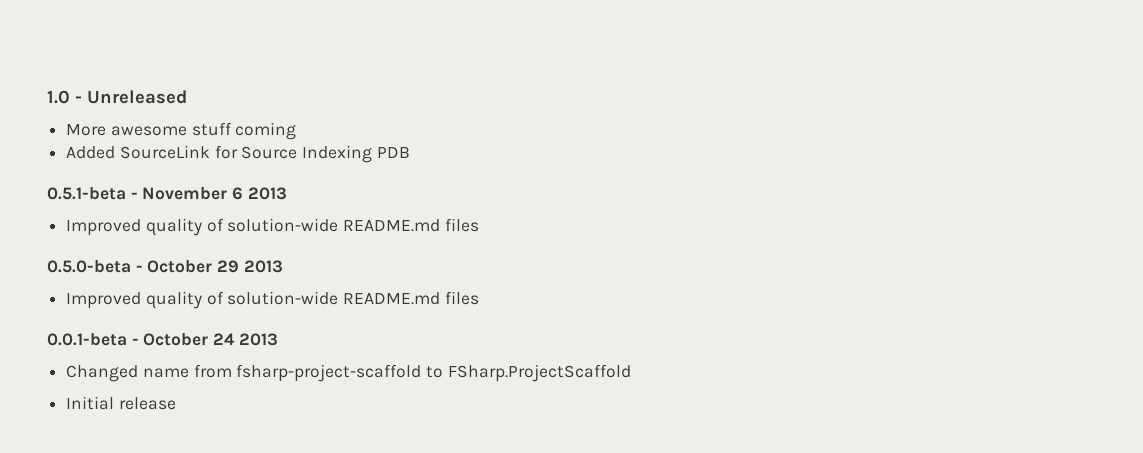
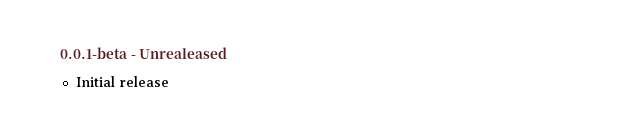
- 1.0 - Unreleased
- More awesome stuff coming
- Added SourceLink for Source Indexing PDB
- 0.5.1-beta - November 6 2013
- Improved quality of solution-wide README.md files
- 0.5.0-beta - October 29 2013
- Improved quality of solution-wide README.md files
- 0.0.1-beta - October 24 2013
- Changed name from fsharp-project-scaffold to FSharp.ProjectScaffold
+ 0.0.1-beta - Unrealeased

